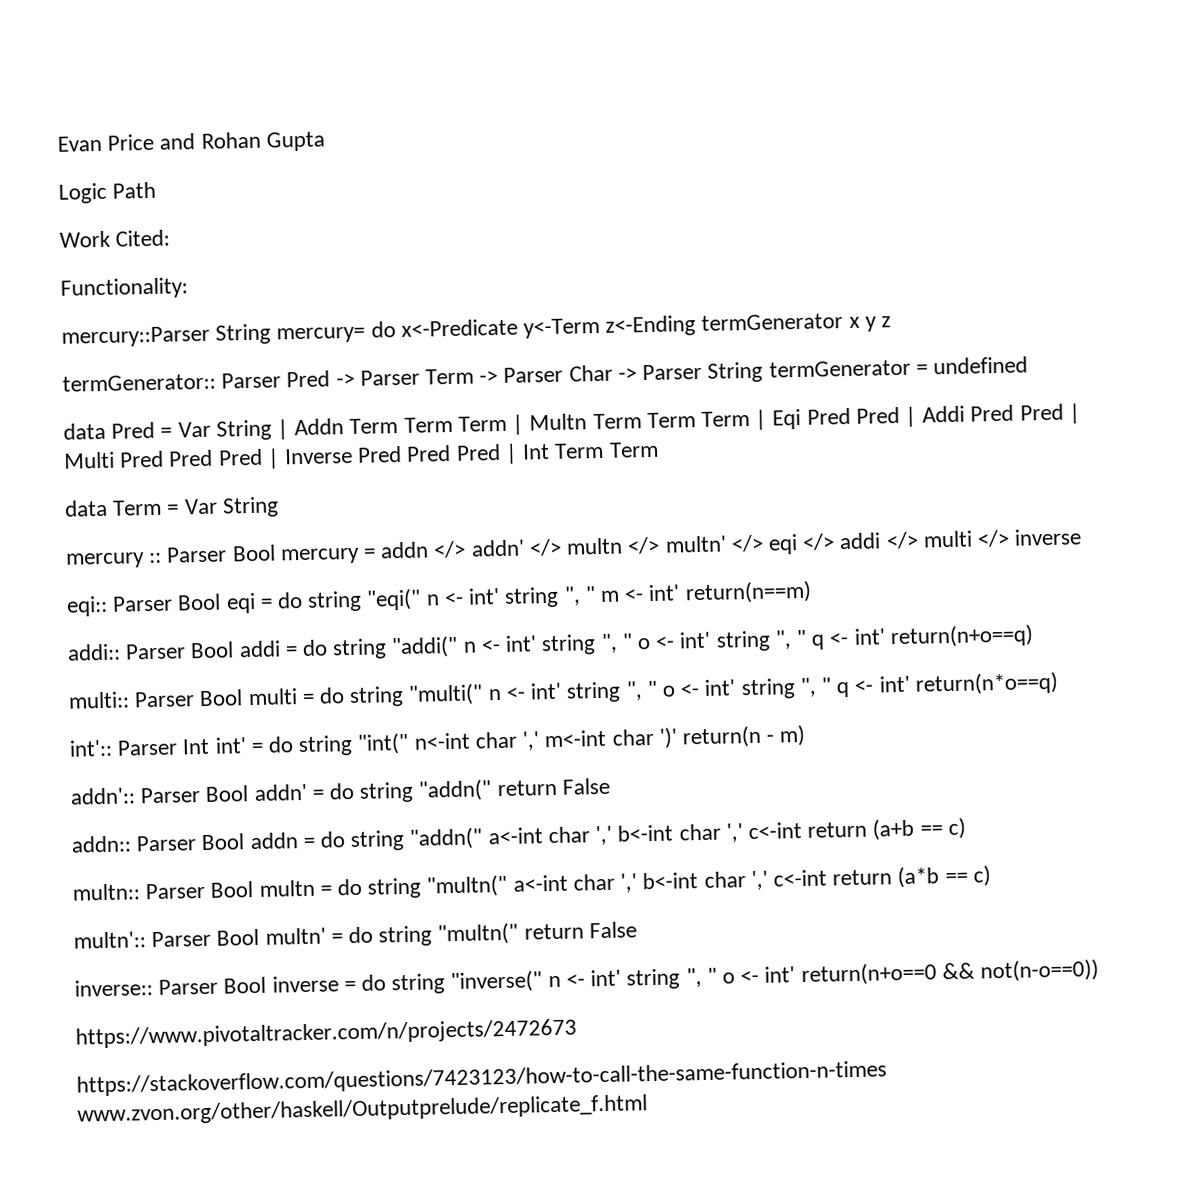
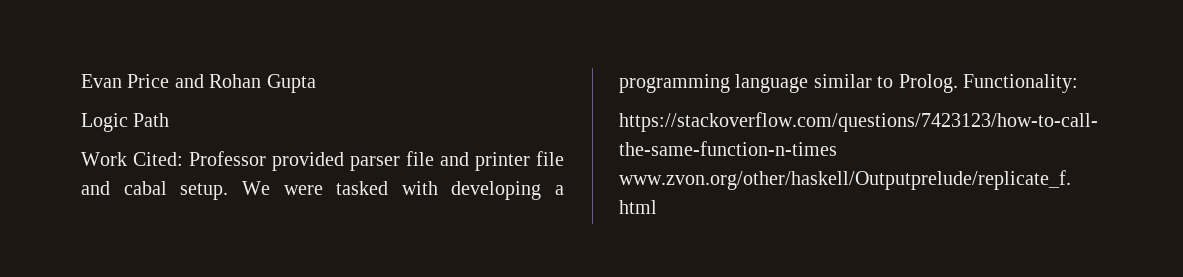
- Work Cited:
- Functionality:
- mercury::Parser String mercury= do x<-Predicate y<-Term z<-Ending termGenerator x y z
- termGenerator:: Parser Pred -> Parser Term -> Parser Char -> Parser String termGenerator = undefined
- data Pred = Var String | Addn Term Term Term | Multn Term Term Term | Eqi Pred Pred | Addi Pred Pred | Multi Pred Pred Pred | Inverse Pred Pred Pred | Int Term Term
- data Term = Var String
- mercury :: Parser Bool mercury = addn </> addn' </> multn </> multn' </> eqi </> addi </> multi </> inverse
- eqi:: Parser Bool eqi = do string "eqi(" n <- int' string ", " m <- int' return(n==m)
- addi:: Parser Bool addi = do string "addi(" n <- int' string ", " o <- int' string ", " q <- int' return(n+o==q)
- multi:: Parser Bool multi = do string "multi(" n <- int' string ", " o <- int' string ", " q <- int' return(n*o==q)
- int':: Parser Int int' = do string "int(" n<-int char ',' m<-int char ')' return(n - m)
- addn':: Parser Bool addn' = do string "addn(" return False
- addn:: Parser Bool addn = do string "addn(" a<-int char ',' b<-int char ',' c<-int return (a+b == c)
- multn:: Parser Bool multn = do string "multn(" a<-int char ',' b<-int char ',' c<-int return (a*b == c)
- multn':: Parser Bool multn' = do string "multn(" return False
- inverse:: Parser Bool inverse = do string "inverse(" n <- int' string ", " o <- int' return(n+o==0 && not(n-o==0))
- https://www.pivotaltracker.com/n/projects/2472673
+ Work Cited: Professor provided parser file and printer file and cabal setup. We were tasked with developing a programming language similar to Prolog. Functionality:

